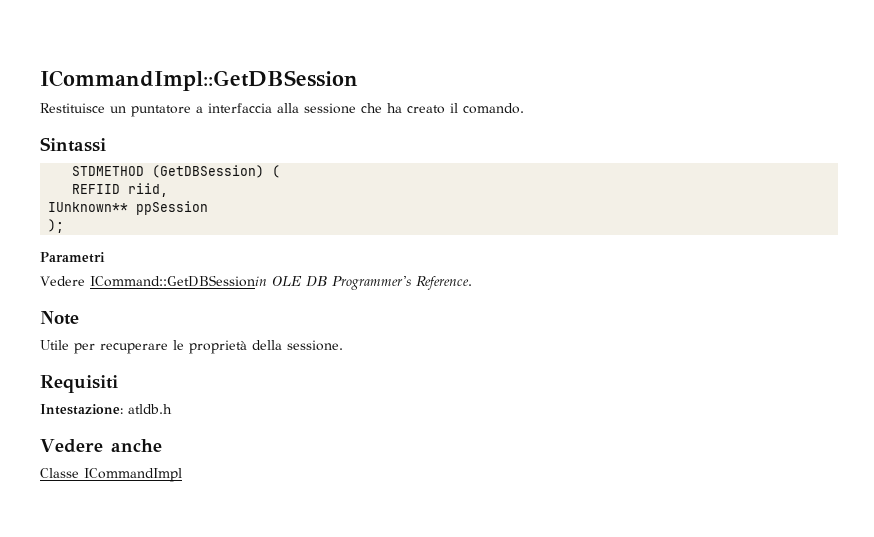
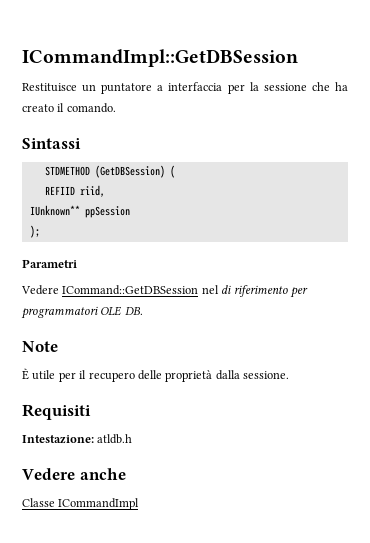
- Restituisce un puntatore a interfaccia alla sessione che ha creato il comando.
+ Restituisce un puntatore a interfaccia per la sessione che ha creato il comando.
- Vedere ICommand::GetDBSessionin OLE DB Programmer's Reference.
+ Vedere ICommand::GetDBSession nel di riferimento per programmatori OLE DB.
  Note
- Utile per recuperare le proprietà della sessione.
+ È utile per il recupero delle proprietà dalla sessione.

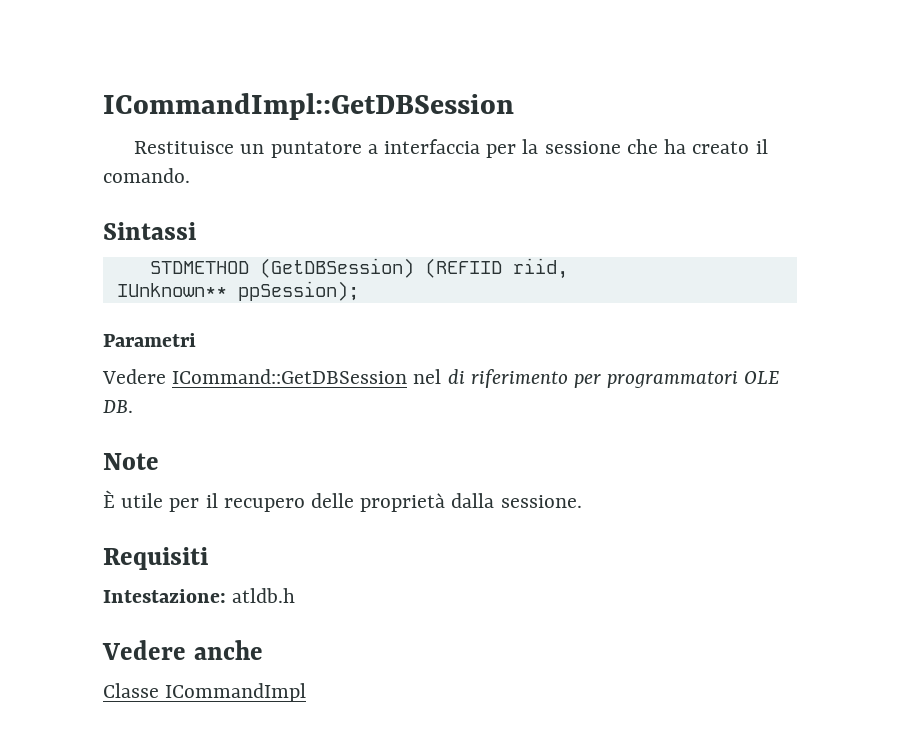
- STDMETHOD (GetDBSession) (
- REFIID riid,
+ STDMETHOD (GetDBSession) (REFIID riid,
- IUnknown** ppSession
- );
+ IUnknown** ppSession);

